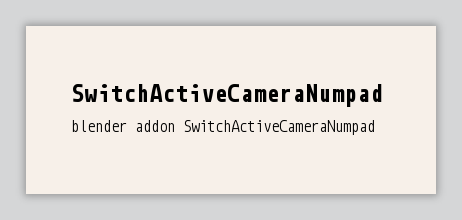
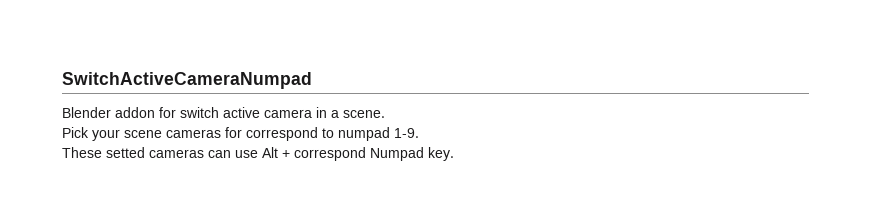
- blender addon SwitchActiveCameraNumpad
+ Blender addon for switch active camera in a scene.
+ Pick your scene cameras for correspond to numpad 1-9.
+ These setted cameras can use Alt + correspond Numpad key.

